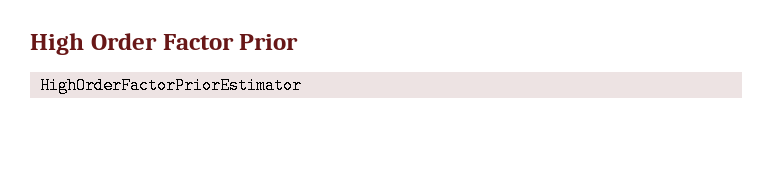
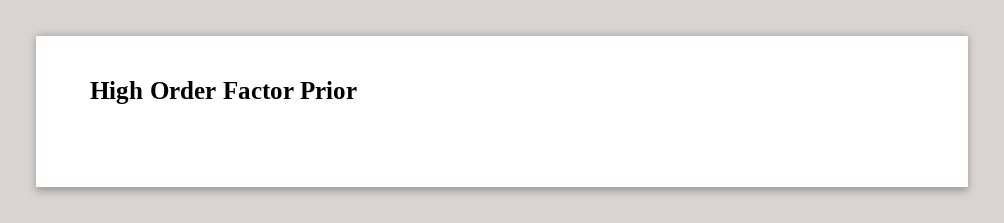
- HighOrderFactorPriorEstimator

